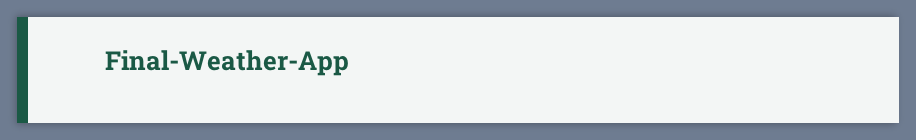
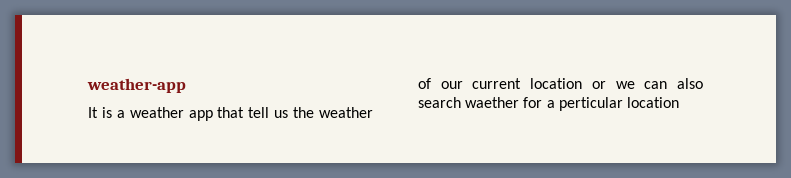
- Final-Weather-App
+ weather-app
+ It is a weather app that tell us the weather of our current location or we can also search waether for a perticular location

